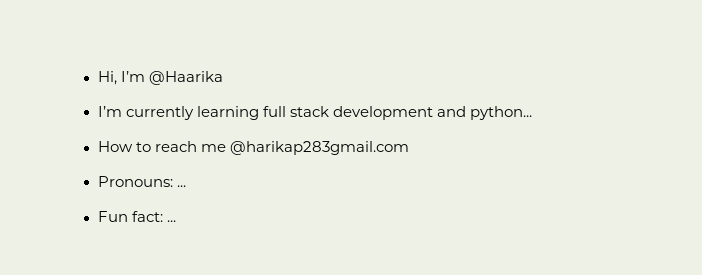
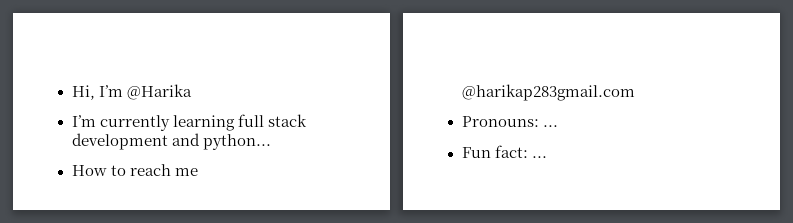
- Hi, I’m @Haarika
+ Hi, I’m @Harika

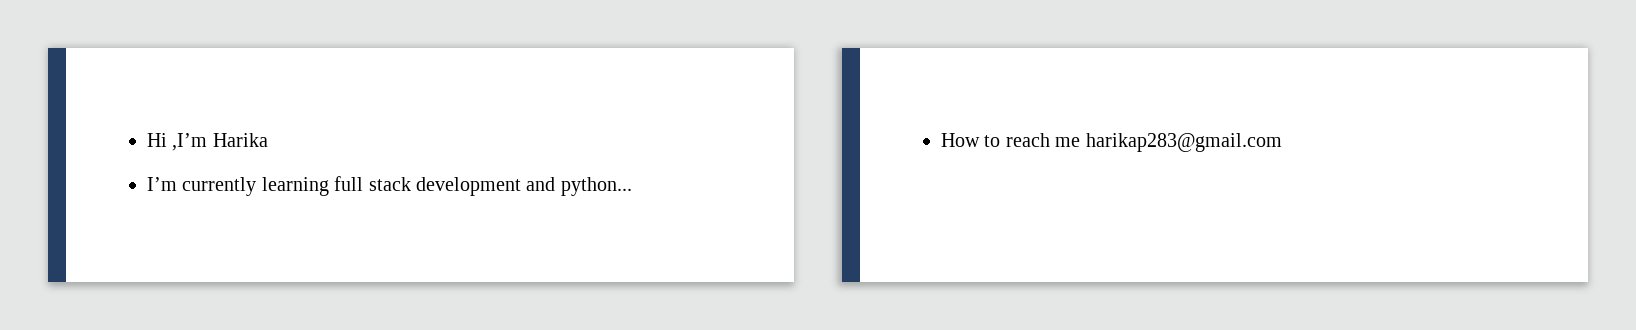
- Hi, I’m @Harika
+ Hi ,I’m Harika
- How to reach me @harikap283gmail.com
- Pronouns: ...
- Fun fact: ...
+ How to reach me harikap283@gmail.com

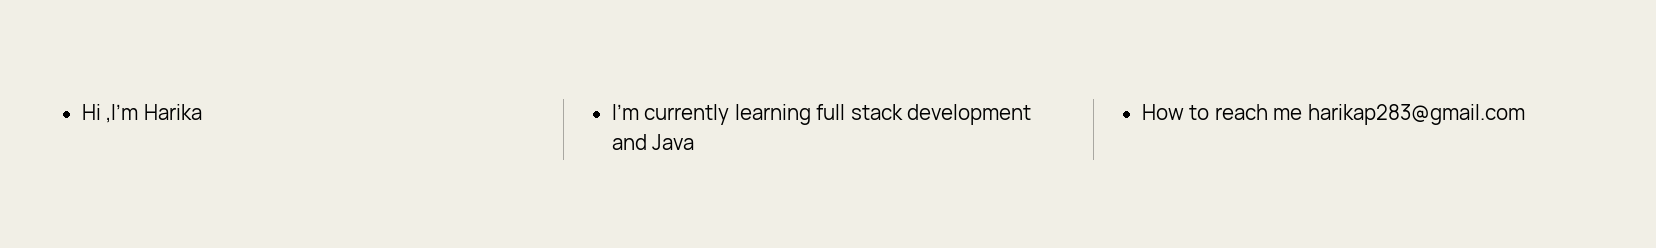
- I’m currently learning full stack development and python...
+ I’m currently learning full stack development and Java

